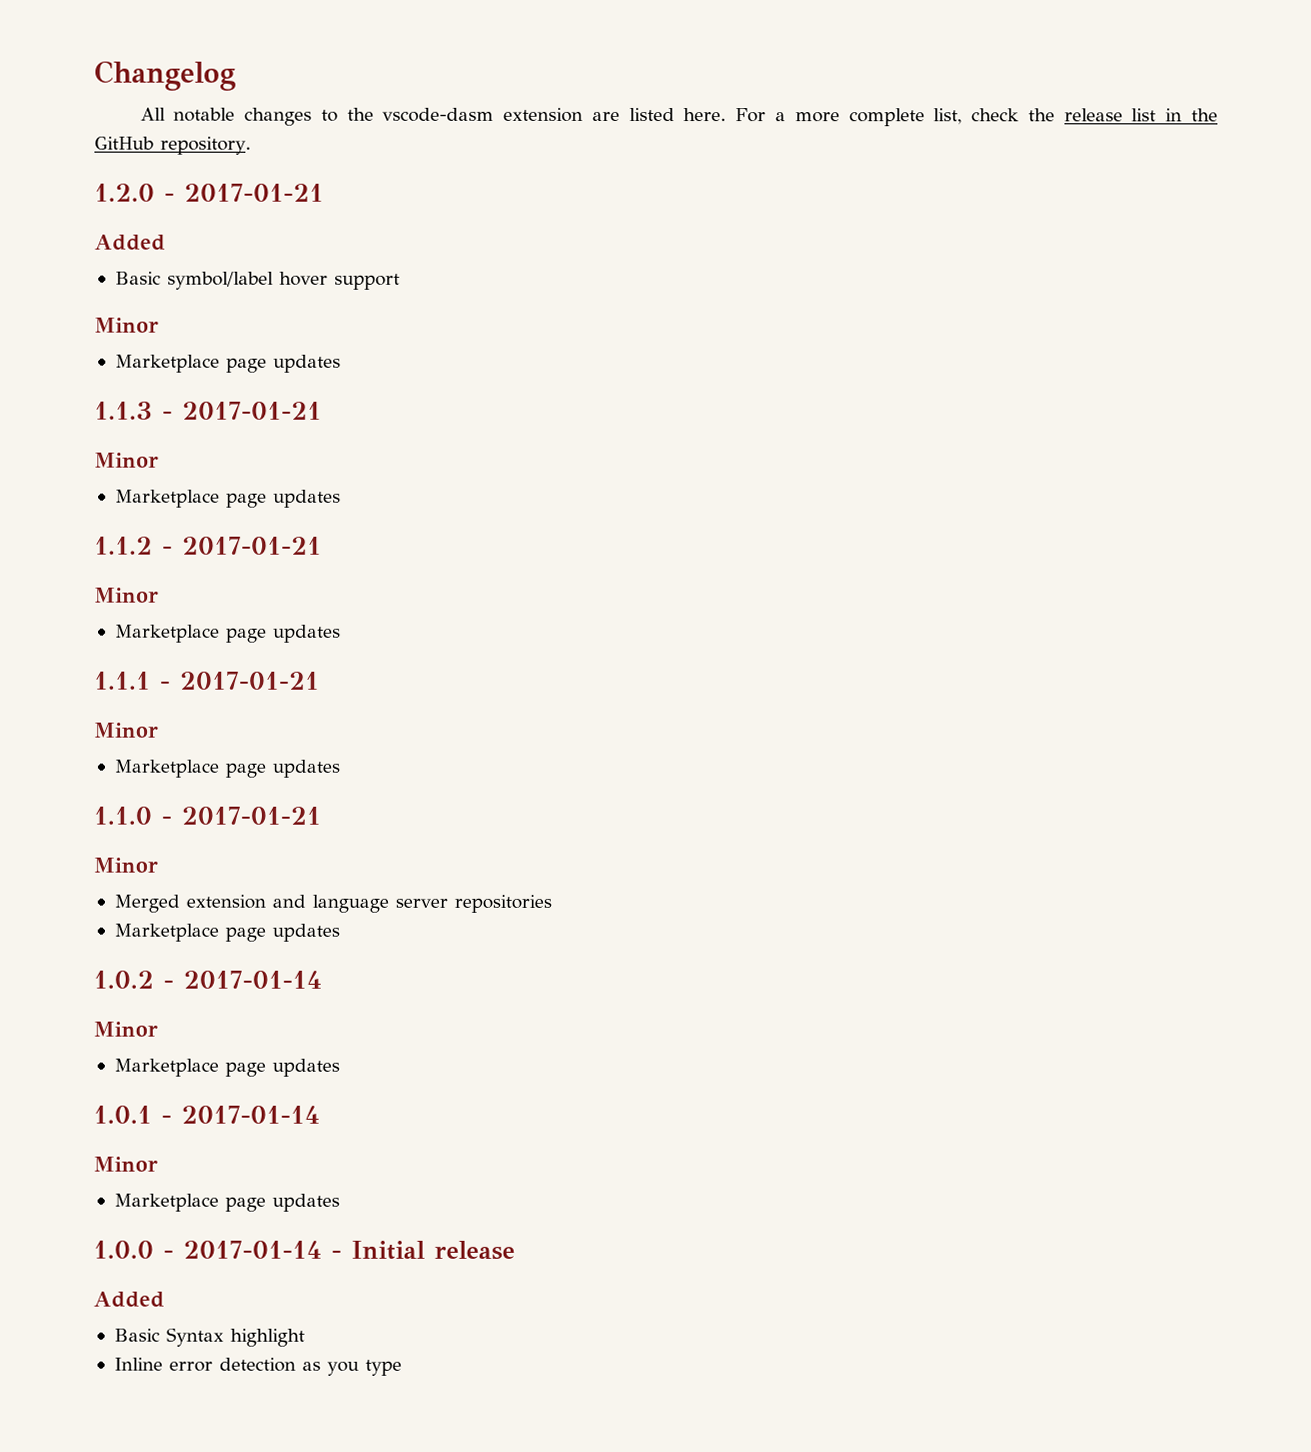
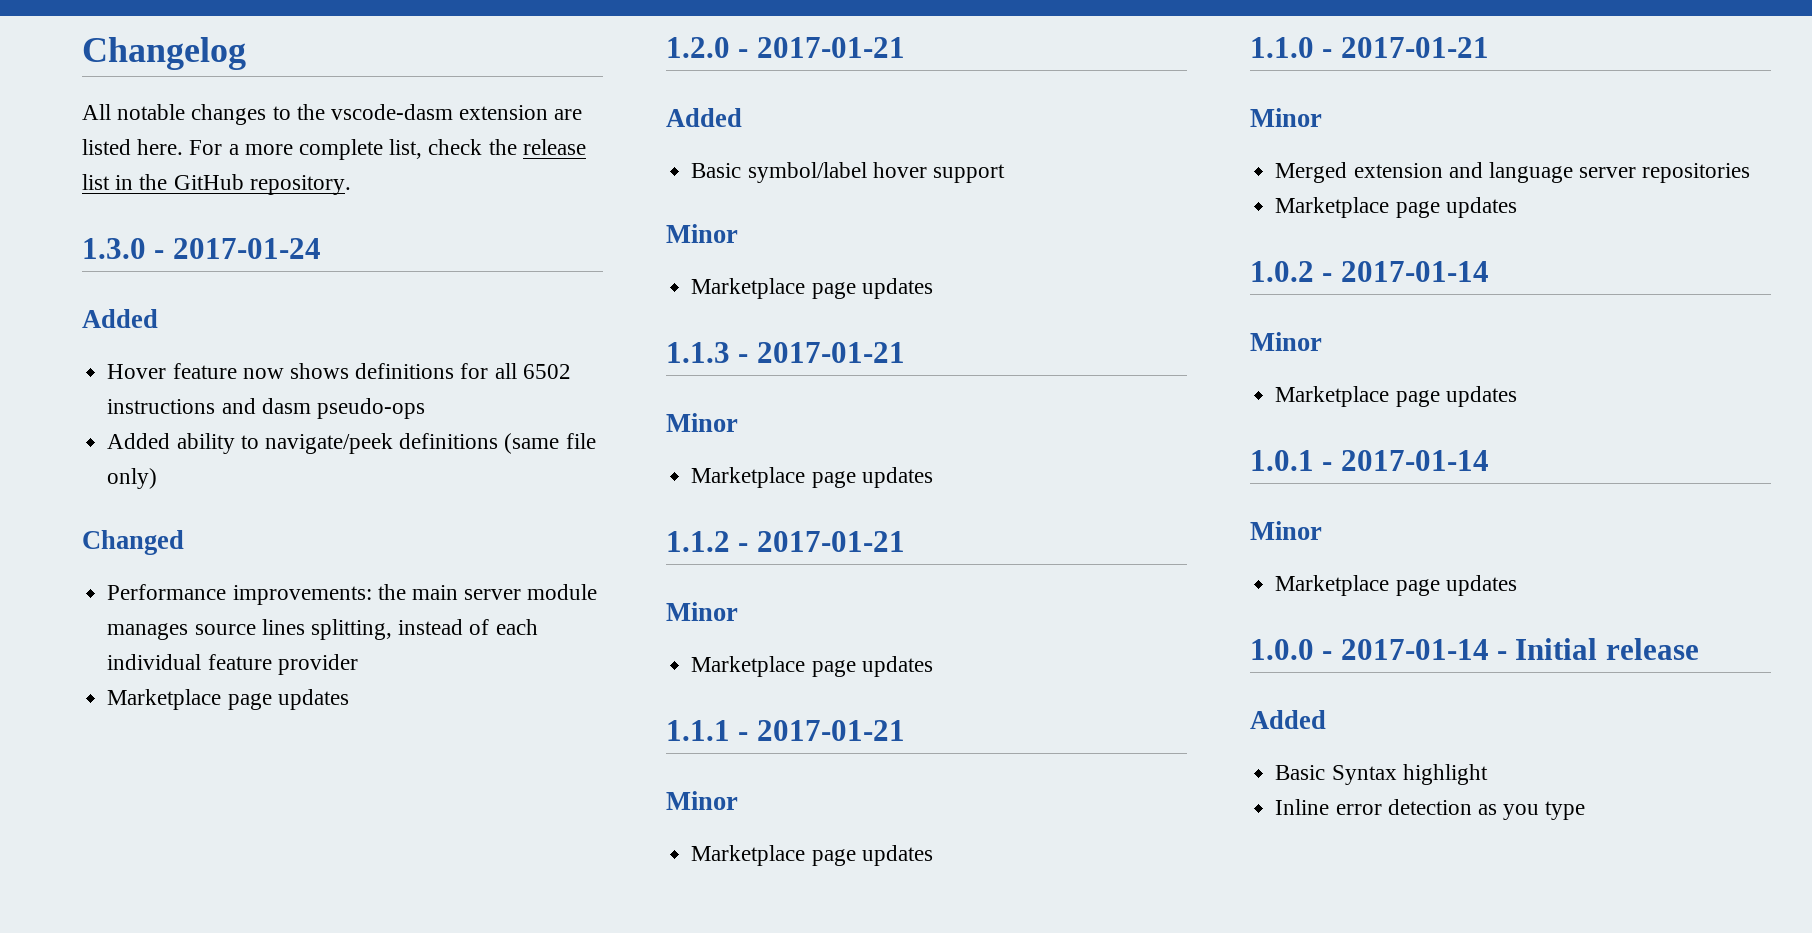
+ 1.3.0 - 2017-01-24
+ Added
+ Hover feature now shows definitions for all 6502 instructions and dasm pseudo-ops
+ Added ability to navigate/peek definitions (same file only)
+ Changed
+ Performance improvements: the main server module manages source lines splitting, instead of each individual feature provider
+ Marketplace page updates

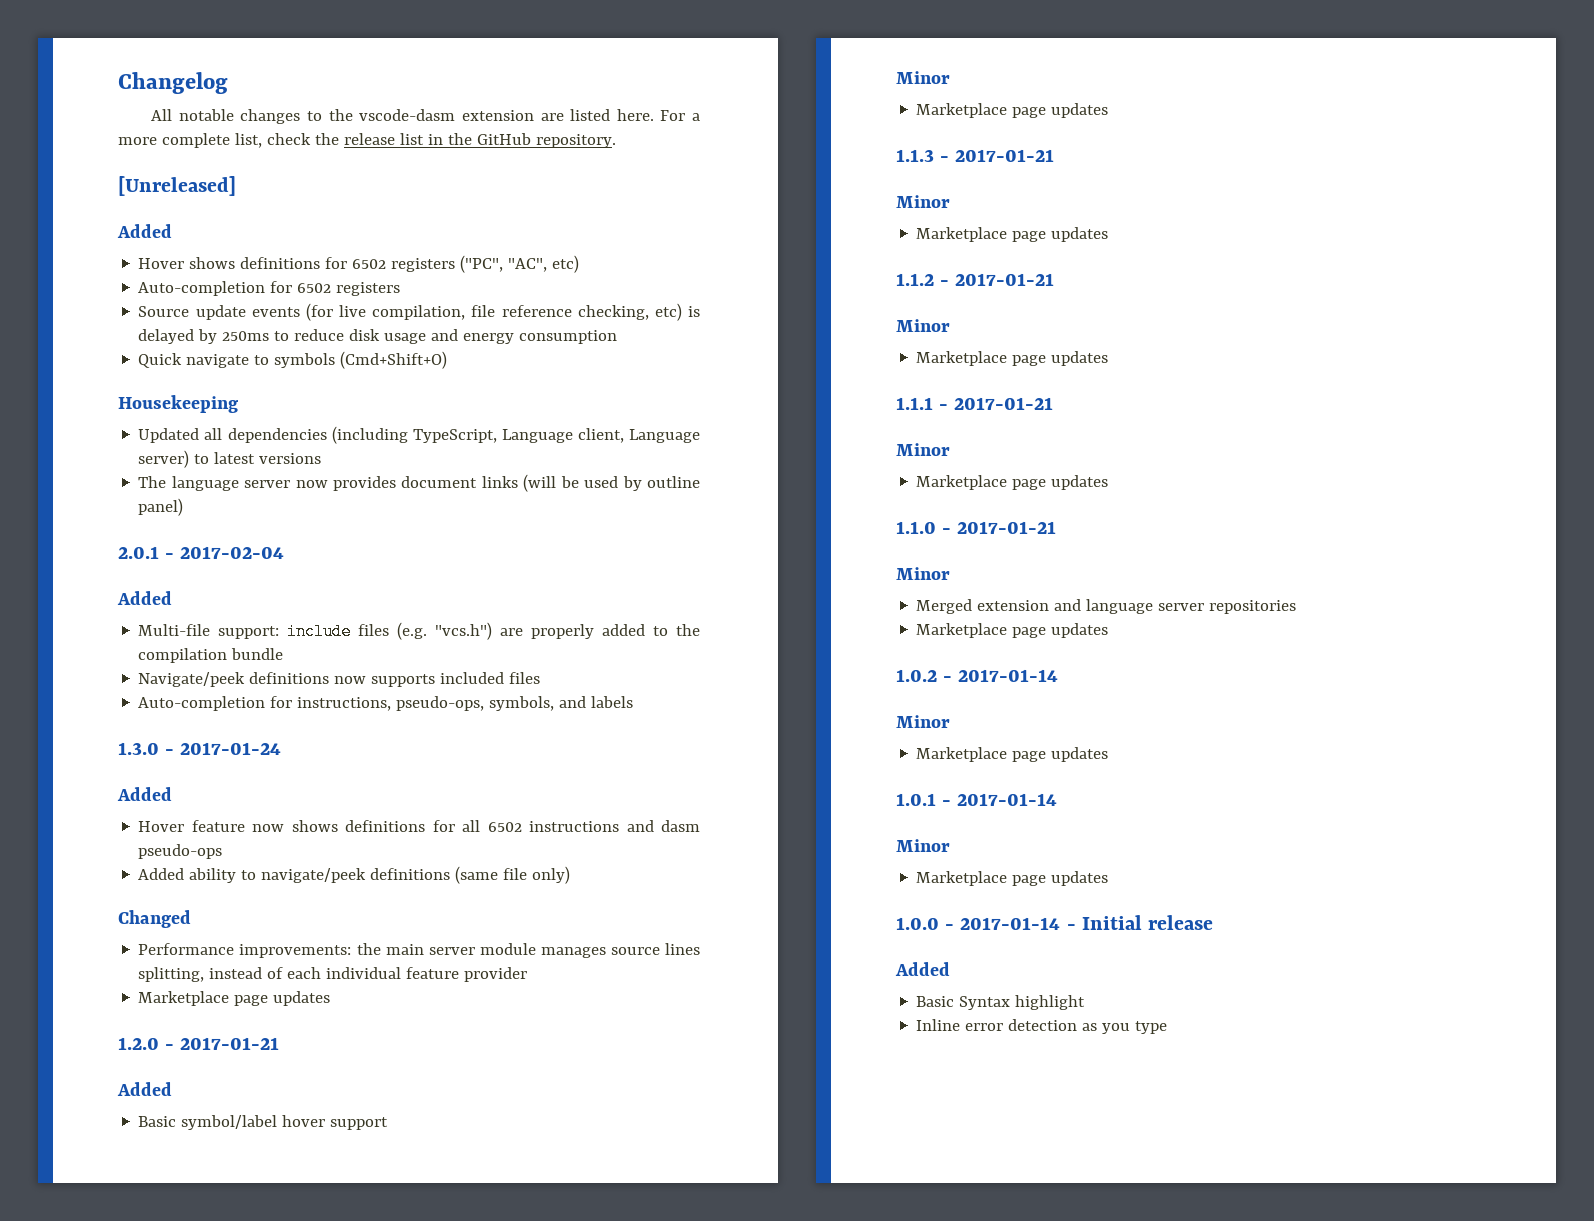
+ [Unreleased]
+ Added
+ Hover shows definitions for 6502 registers ("PC", "AC", etc)
+ Auto-completion for 6502 registers
+ Source update events (for live compilation, file reference checking, etc) is delayed by 250ms to reduce disk usage and energy consumption
+ Quick navigate to symbols (Cmd+Shift+O)
+ Housekeeping
+ Updated all dependencies (including TypeScript, Language client, Language server) to latest versions
+ The language server now provides document links (will be used by outline panel)
+ 2.0.1 - 2017-02-04
+ Added
+ Multi-file support: include files (e.g. "vcs.h") are properly added to the compilation bundle
+ Navigate/peek definitions now supports included files
+ Auto-completion for instructions, pseudo-ops, symbols, and labels

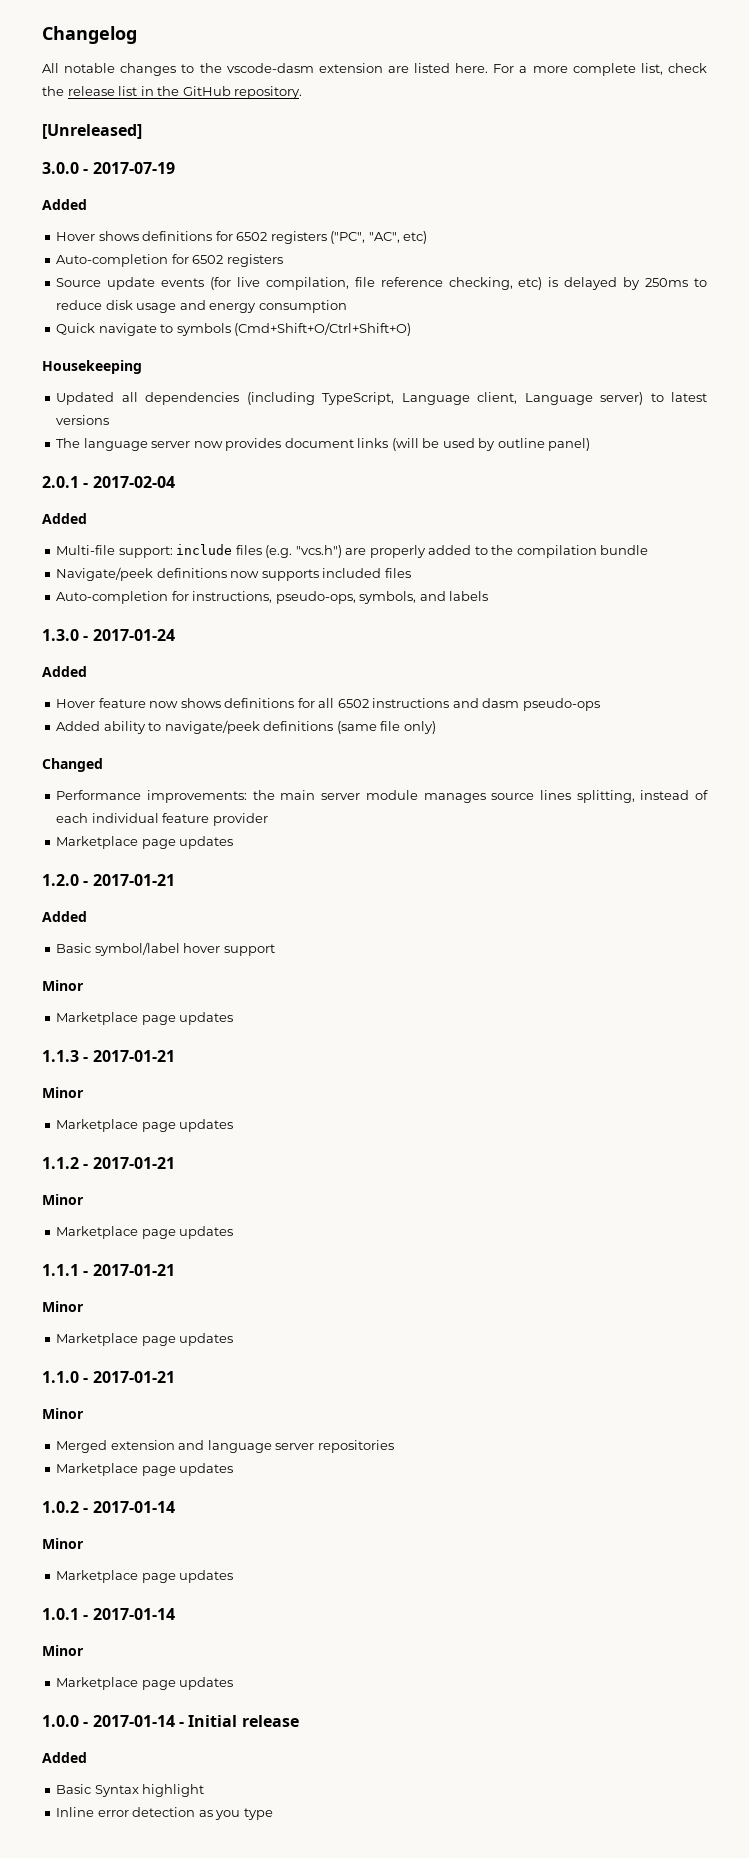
+ 3.0.0 - 2017-07-19
- Quick navigate to symbols (Cmd+Shift+O)
+ Quick navigate to symbols (Cmd+Shift+O/Ctrl+Shift+O)

